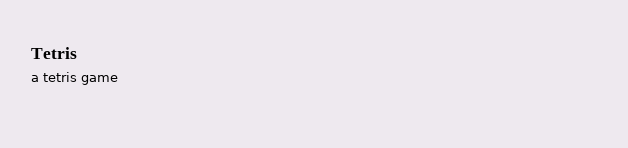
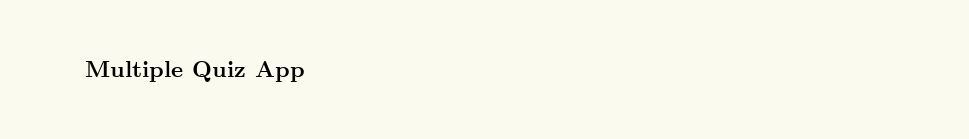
- Tetris
- a tetris game
+ Multiple Quiz App

